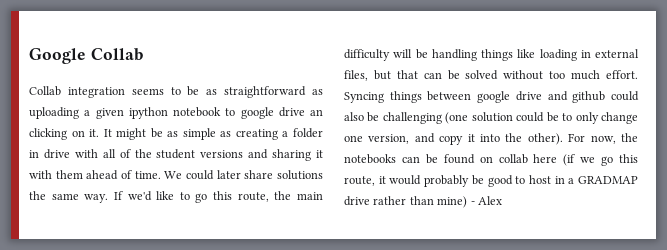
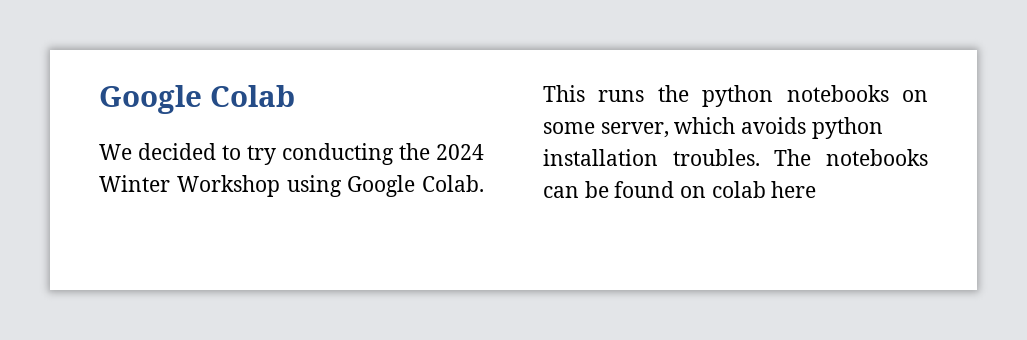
- Google Collab
- Collab integration seems to be as straightforward as uploading a given ipython notebook to google drive an clicking on it. It might be as simple as creating a folder in drive with all of the student versions and sharing it with them ahead of time. We could later share solutions the same way. If we'd like to go this route, the main difficulty will be handling things like loading in external files, but that can be solved without too much effort. Syncing things between google drive and github could also be challenging (one solution could be to only change one version, and copy it into the other). For now, the notebooks can be found on collab here (if we go this route, it would probably be good to host in a GRADMAP drive rather than mine) - Alex
+ Google Colab
+ We decided to try conducting the 2024 Winter Workshop using Google Colab. This runs the python notebooks on some server, which avoids python installation troubles. The notebooks can be found on colab here

